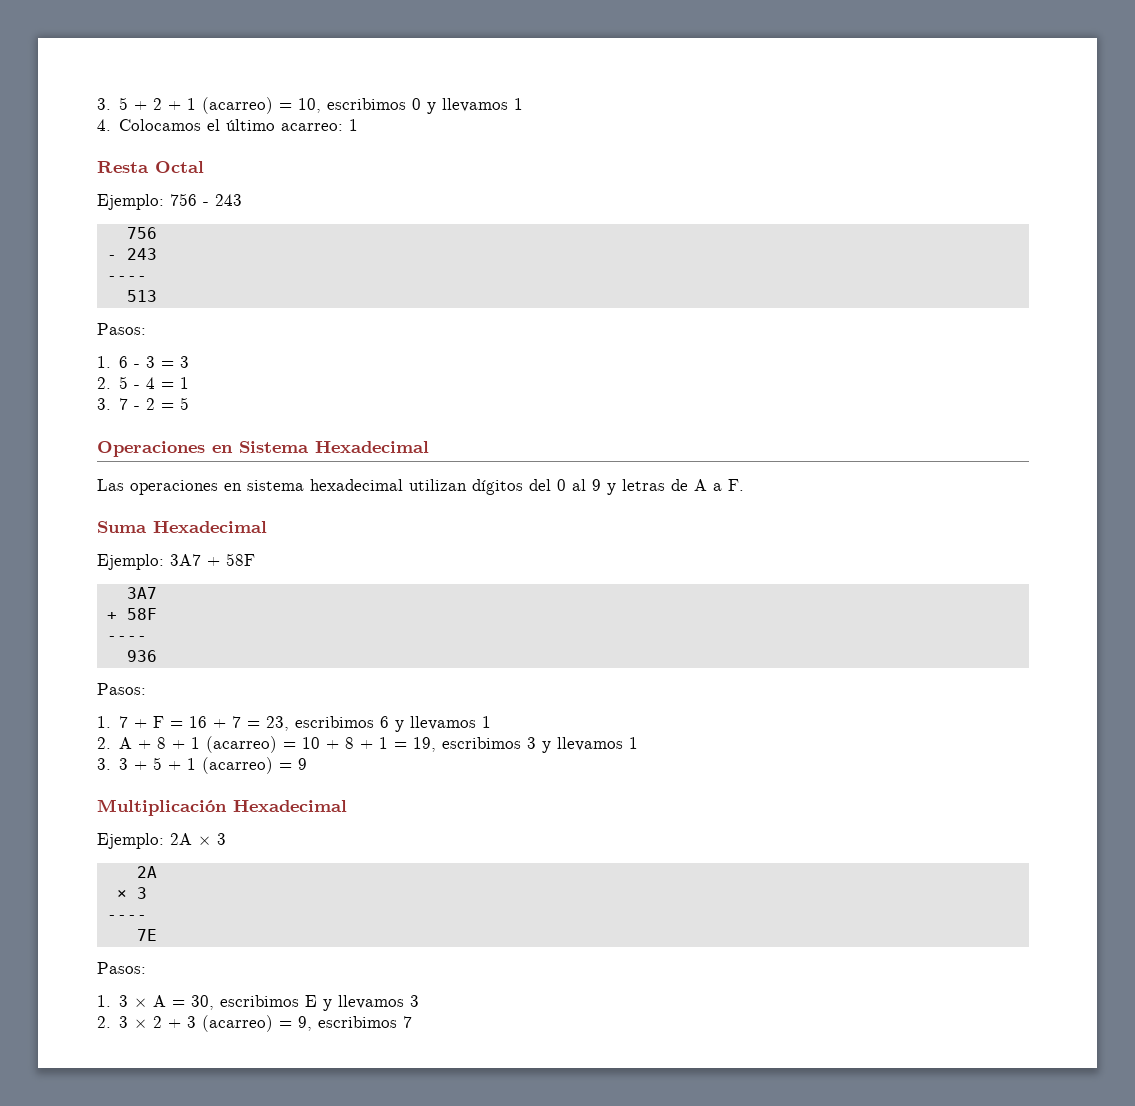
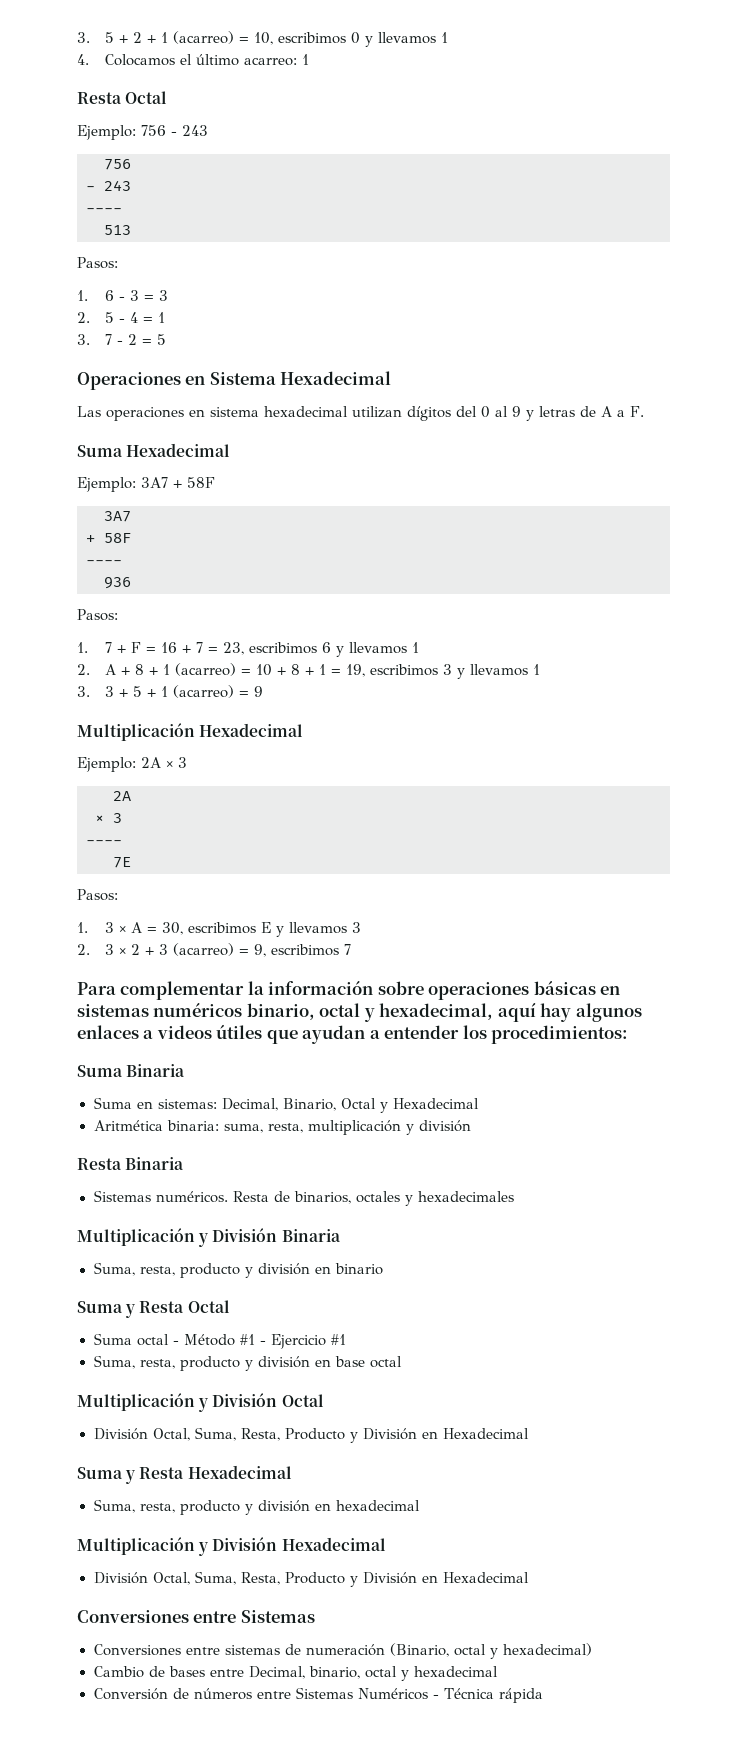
+ Para complementar la información sobre operaciones básicas en sistemas numéricos binario, octal y hexadecimal, aquí hay algunos enlaces a videos útiles que ayudan a entender los procedimientos:
+ Suma Binaria
+ Suma en sistemas: Decimal, Binario, Octal y Hexadecimal
+ Aritmética binaria: suma, resta, multiplicación y división
+ Resta Binaria
+ Sistemas numéricos. Resta de binarios, octales y hexadecimales
+ Multiplicación y División Binaria
+ Suma, resta, producto y división en binario
+ Suma y Resta Octal
+ Suma octal - Método #1 - Ejercicio #1
+ Suma, resta, producto y división en base octal
+ Multiplicación y División Octal
+ División Octal, Suma, Resta, Producto y División en Hexadecimal
+ Suma y Resta Hexadecimal
+ Suma, resta, producto y división en hexadecimal
+ Multiplicación y División Hexadecimal
+ División Octal, Suma, Resta, Producto y División en Hexadecimal
+ Conversiones entre Sistemas
+ Conversiones entre sistemas de numeración (Binario, octal y hexadecimal)
+ Cambio de bases entre Decimal, binario, octal y hexadecimal
+ Conversión de números entre Sistemas Numéricos - Técnica rápida

